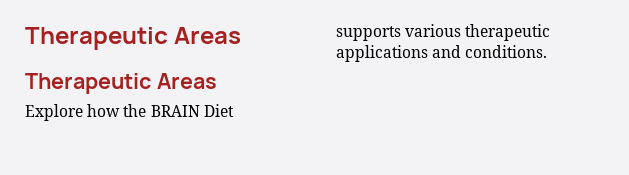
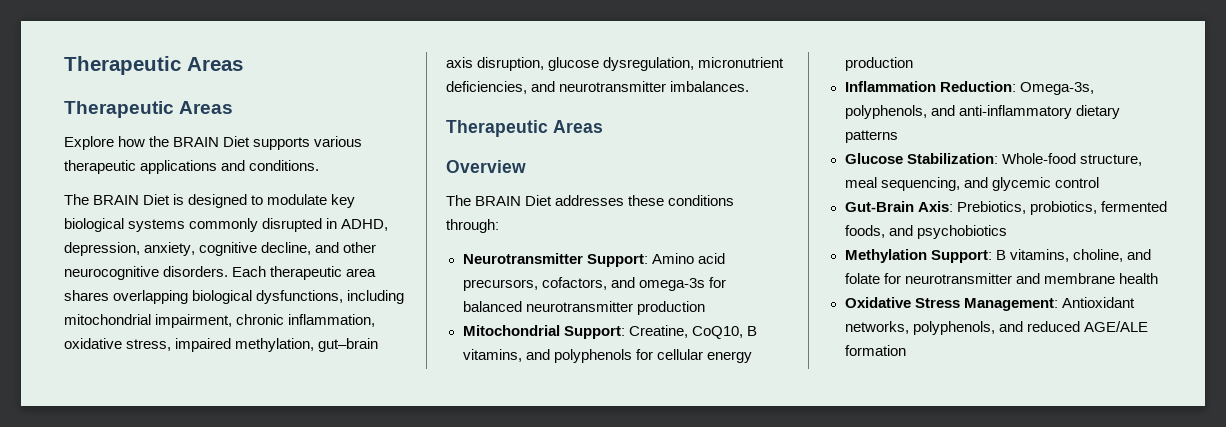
+ The BRAIN Diet is designed to modulate key biological systems commonly disrupted in ADHD, depression, anxiety, cognitive decline, and other neurocognitive disorders. Each therapeutic area shares overlapping biological dysfunctions, including mitochondrial impairment, chronic inflammation, oxidative stress, impaired methylation, gut–brain axis disruption, glucose dysregulation, micronutrient deficiencies, and neurotransmitter imbalances.
+ Therapeutic Areas
+ Overview
+ The BRAIN Diet addresses these conditions through:
+ Neurotransmitter Support: Amino acid precursors, cofactors, and omega-3s for balanced neurotransmitter production
+ Mitochondrial Support: Creatine, CoQ10, B vitamins, and polyphenols for cellular energy production
+ Inflammation Reduction: Omega-3s, polyphenols, and anti-inflammatory dietary patterns
+ Glucose Stabilization: Whole-food structure, meal sequencing, and glycemic control
+ Gut-Brain Axis: Prebiotics, probiotics, fermented foods, and psychobiotics
+ Methylation Support: B vitamins, choline, and folate for neurotransmitter and membrane health
+ Oxidative Stress Management: Antioxidant networks, polyphenols, and reduced AGE/ALE formation

